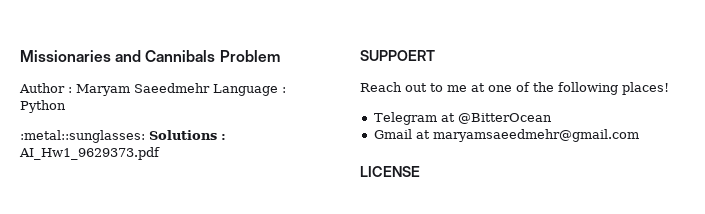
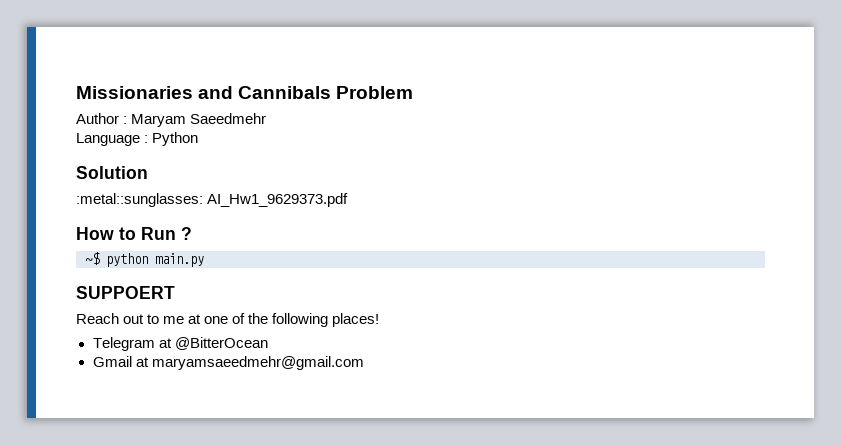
- Author : Maryam Saeedmehr Language : Python
+ Author : Maryam Saeedmehr
+ Language : Python
+ Solution
- :metal::sunglasses: Solutions : AI_Hw1_9629373.pdf
+ :metal::sunglasses: AI_Hw1_9629373.pdf
+ How to Run ?
+ ~$ python main.py
- LICENSE

